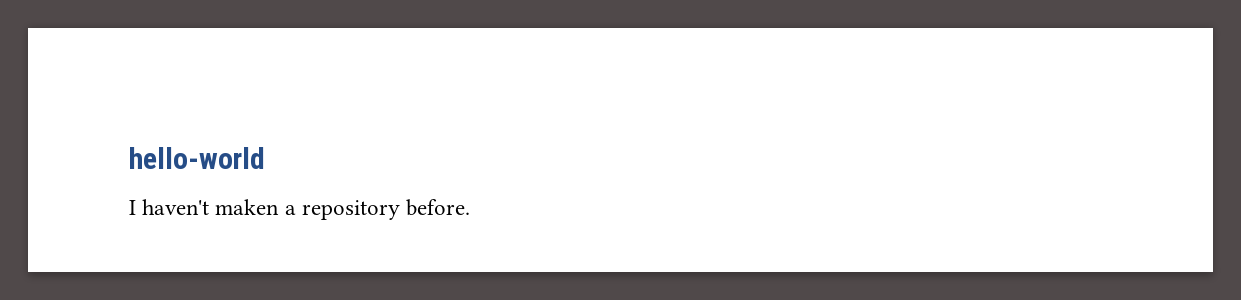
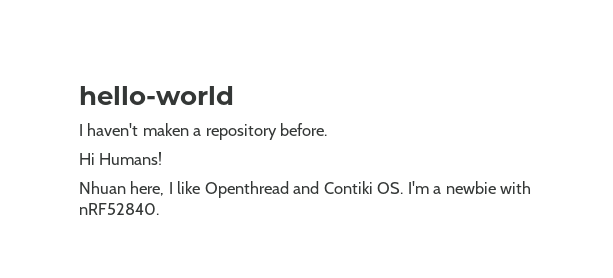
+ Hi Humans!
+ Nhuan here, I like Openthread and Contiki OS. I'm a newbie with nRF52840.

